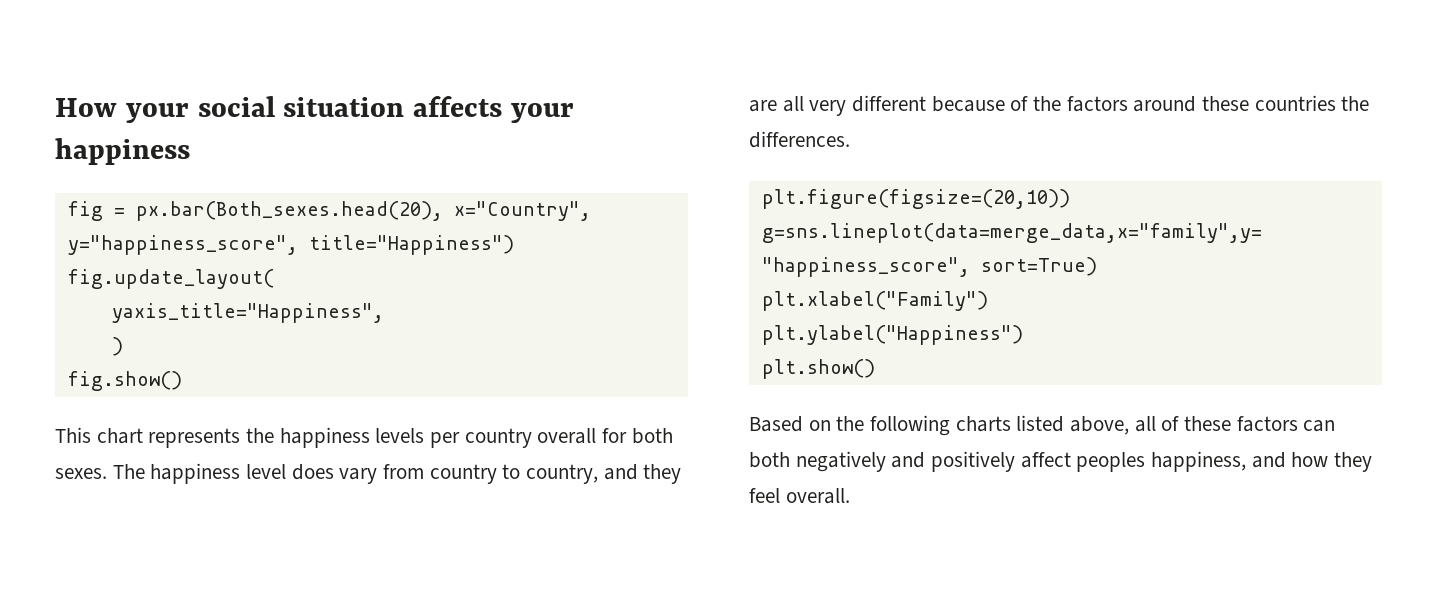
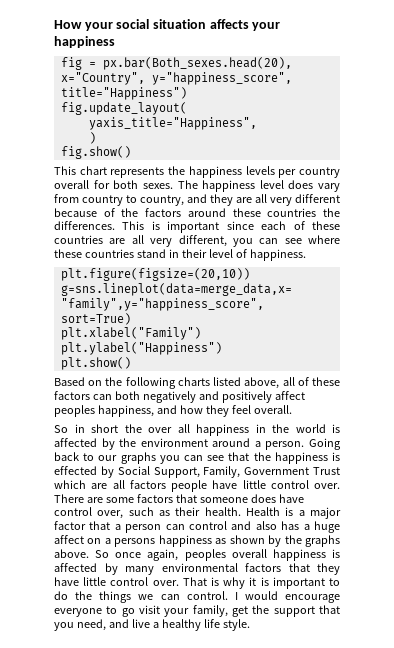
+ This is important since each of these countries are all very different, you can see where these countries stand in their level of happiness.
+ So in short the over all happiness in the world is affected by the environment around a person. Going back to our graphs you can see that the happiness is effected by Social Support, Family, Government Trust which are all factors people have little control over. There are some factors that someone does have control over, such as their health. Health is a major factor that a person can control and also has a huge affect on a persons happiness as shown by the graphs above. So once again, peoples overall happiness is affected by many environmental factors that they have little control over. That is why it is important to do the things we can control. I would encourage everyone to go visit your family, get the support that you need, and live a healthy life style.

